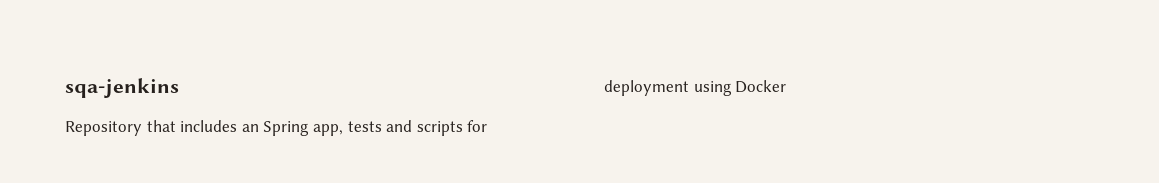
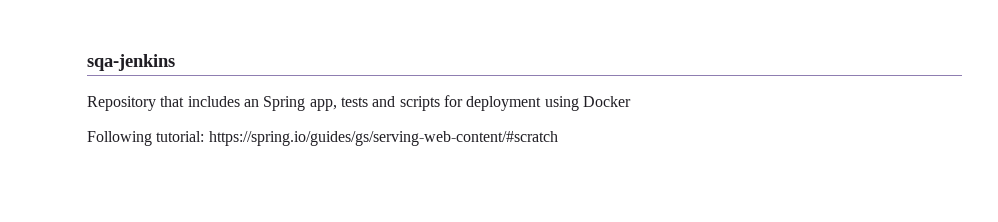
+ Following tutorial: https://spring.io/guides/gs/serving-web-content/#scratch

